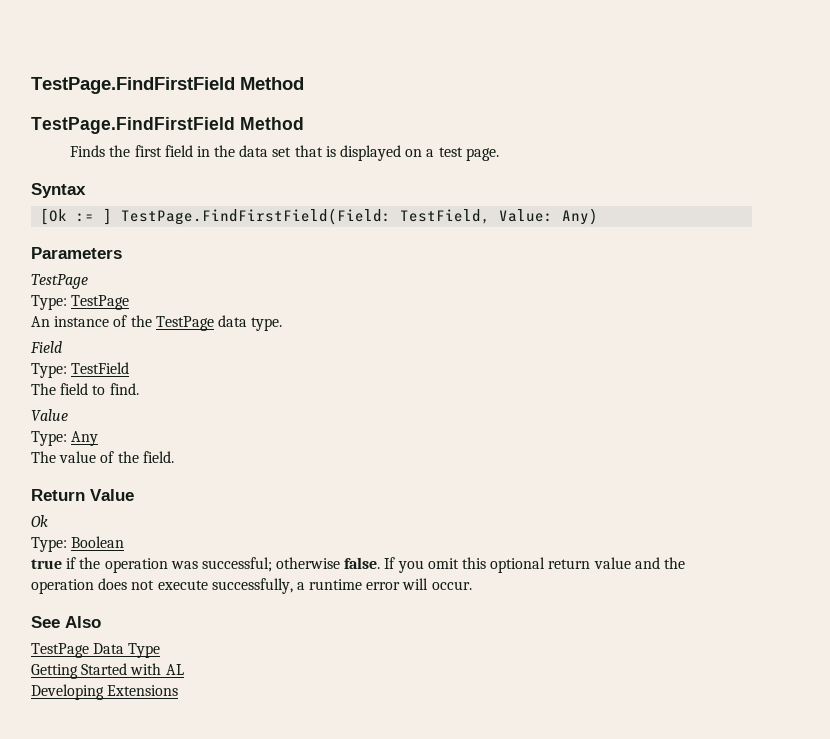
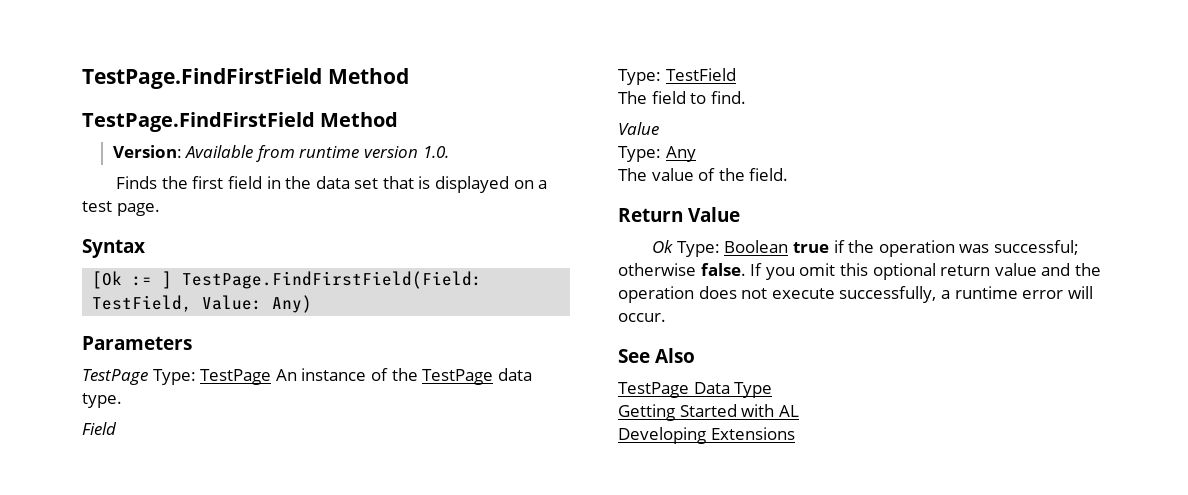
+ Version: Available from runtime version 1.0.
  Parameters
- TestPage
- Type: TestPage
- An instance of the TestPage data type.
+ TestPage Type: TestPage An instance of the TestPage data type.
- Ok
- Type: Boolean
- true if the operation was successful; otherwise false.
+ Ok Type: Boolean true if the operation was successful; otherwise false.

